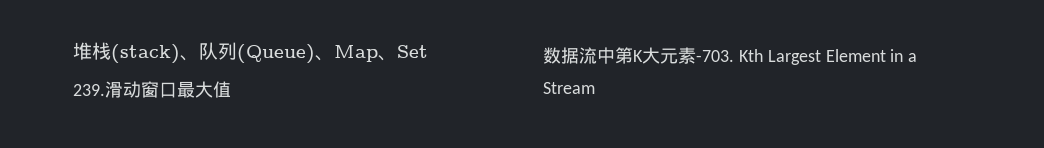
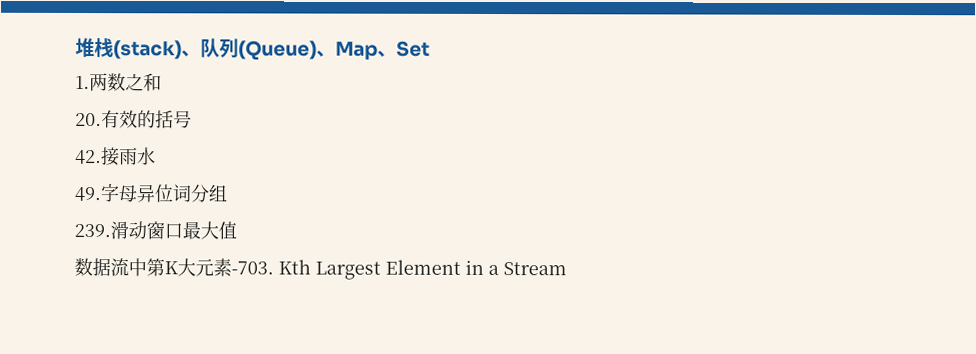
+ 1.两数之和
+ 20.有效的括号
+ 42.接雨水
+ 49.字母异位词分组

